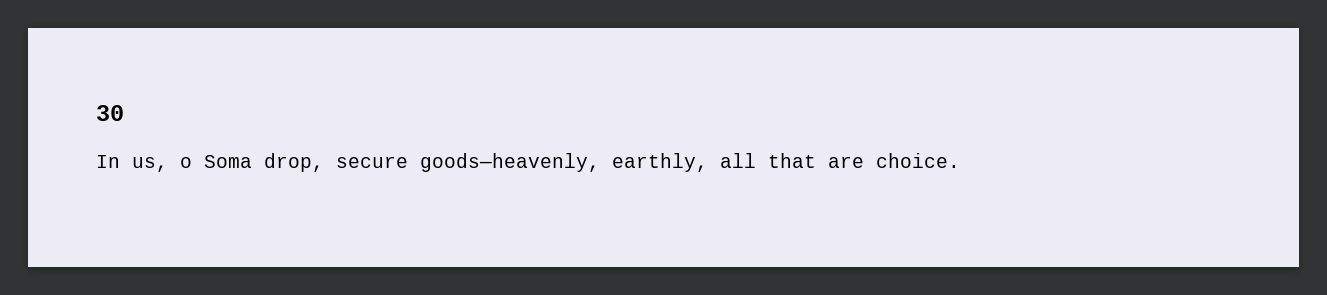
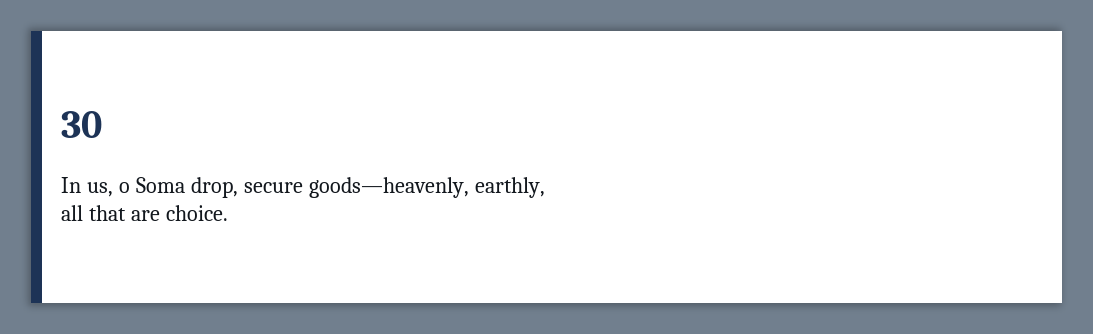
- In us, o Soma drop, secure goods—heavenly, earthly, all that are choice.
+ In us, o Soma drop, secure goods—heavenly, earthly,
+ all that are choice.

